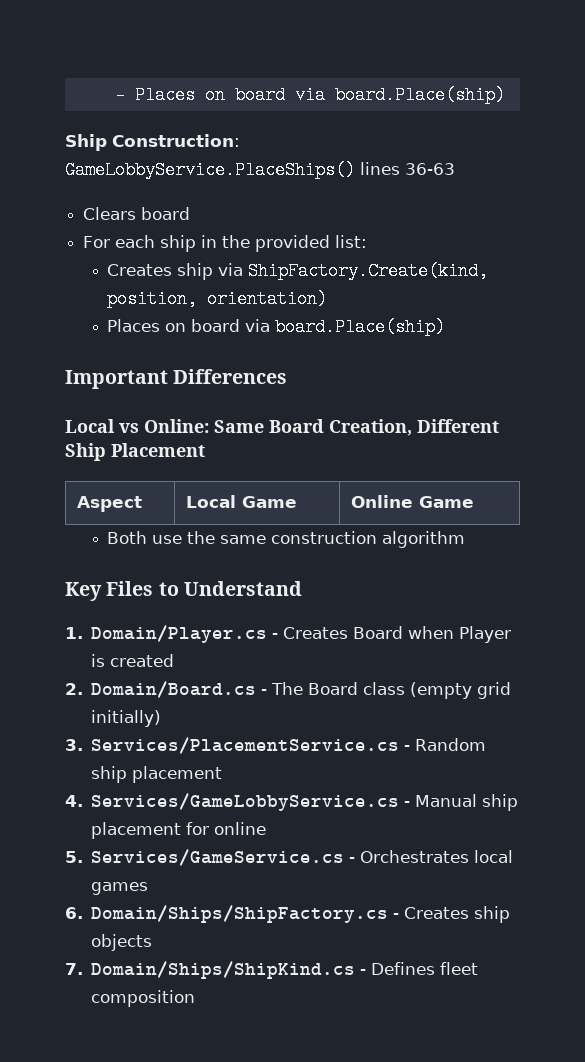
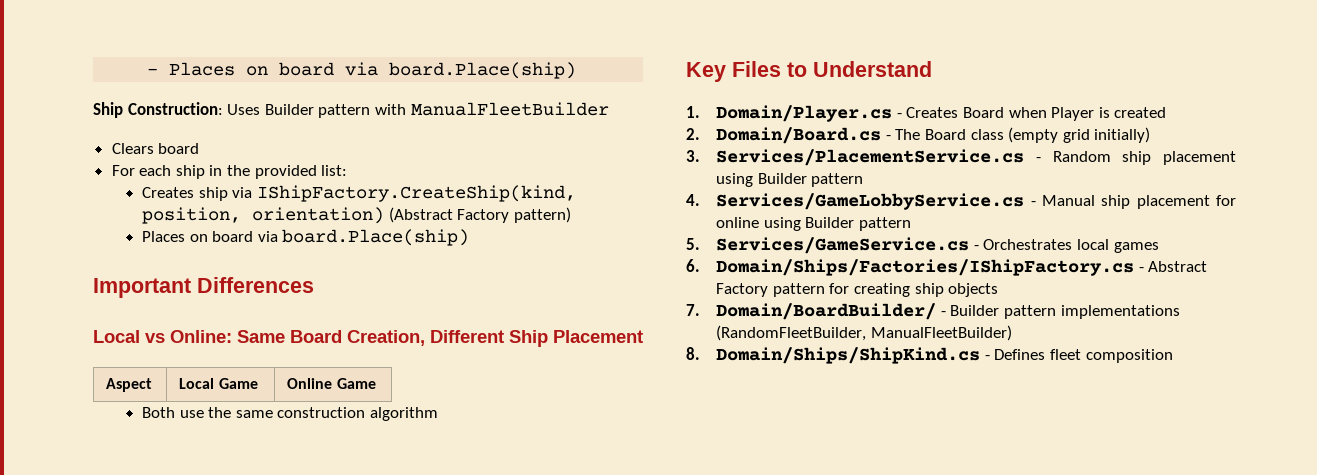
- Ship Construction: GameLobbyService.PlaceShips() lines 36-63
+ Ship Construction: Uses Builder pattern with ManualFleetBuilder
- Creates ship via ShipFactory.Create(kind, position, orientation)
+ Creates ship via IShipFactory.CreateShip(kind, position, orientation) (Abstract Factory pattern)
- 3. Services/PlacementService.cs - Random ship placement
+ 3. Services/PlacementService.cs - Random ship placement using Builder pattern
- 4. Services/GameLobbyService.cs - Manual ship placement for online
+ 4. Services/GameLobbyService.cs - Manual ship placement for online using Builder pattern
- 6. Domain/Ships/ShipFactory.cs - Creates ship objects
- 7. Domain/Ships/ShipKind.cs - Defines fleet composition
+ 6. Domain/Ships/Factories/IShipFactory.cs - Abstract Factory pattern for creating ship objects
+ 7. Domain/BoardBuilder/ - Builder pattern implementations (RandomFleetBuilder, ManualFleetBuilder)
+ 8. Domain/Ships/ShipKind.cs - Defines fleet composition

